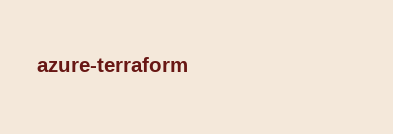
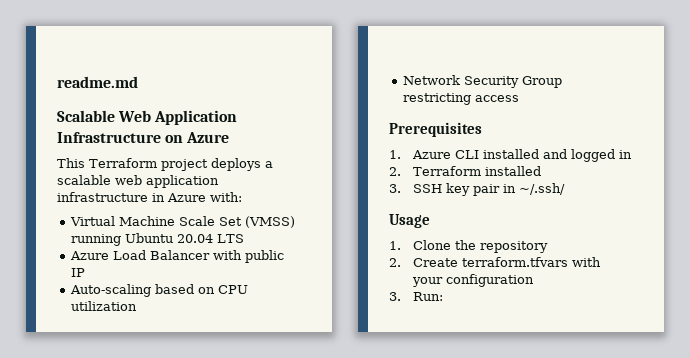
- azure-terraform
+ readme.md
+ Scalable Web Application Infrastructure on Azure
+ This Terraform project deploys a scalable web application infrastructure in Azure with:
+ Virtual Machine Scale Set (VMSS) running Ubuntu 20.04 LTS
+ Azure Load Balancer with public IP
+ Auto-scaling based on CPU utilization
+ Network Security Group restricting access
+ Prerequisites
+ 1. Azure CLI installed and logged in
+ 2. Terraform installed
+ 3. SSH key pair in ~/.ssh/
+ Usage
+ 1. Clone the repository
+ 2. Create terraform.tfvars with your configuration
+ 3. Run:

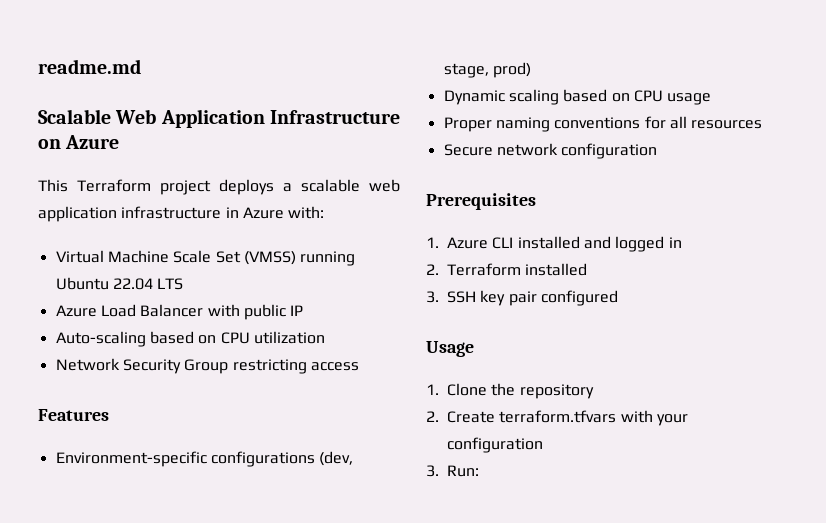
- Virtual Machine Scale Set (VMSS) running Ubuntu 20.04 LTS
+ Virtual Machine Scale Set (VMSS) running Ubuntu 22.04 LTS
+ Features
+ Environment-specific configurations (dev, stage, prod)
+ Dynamic scaling based on CPU usage
+ Proper naming conventions for all resources
+ Secure network configuration
- 3. SSH key pair in ~/.ssh/
+ 3. SSH key pair configured

